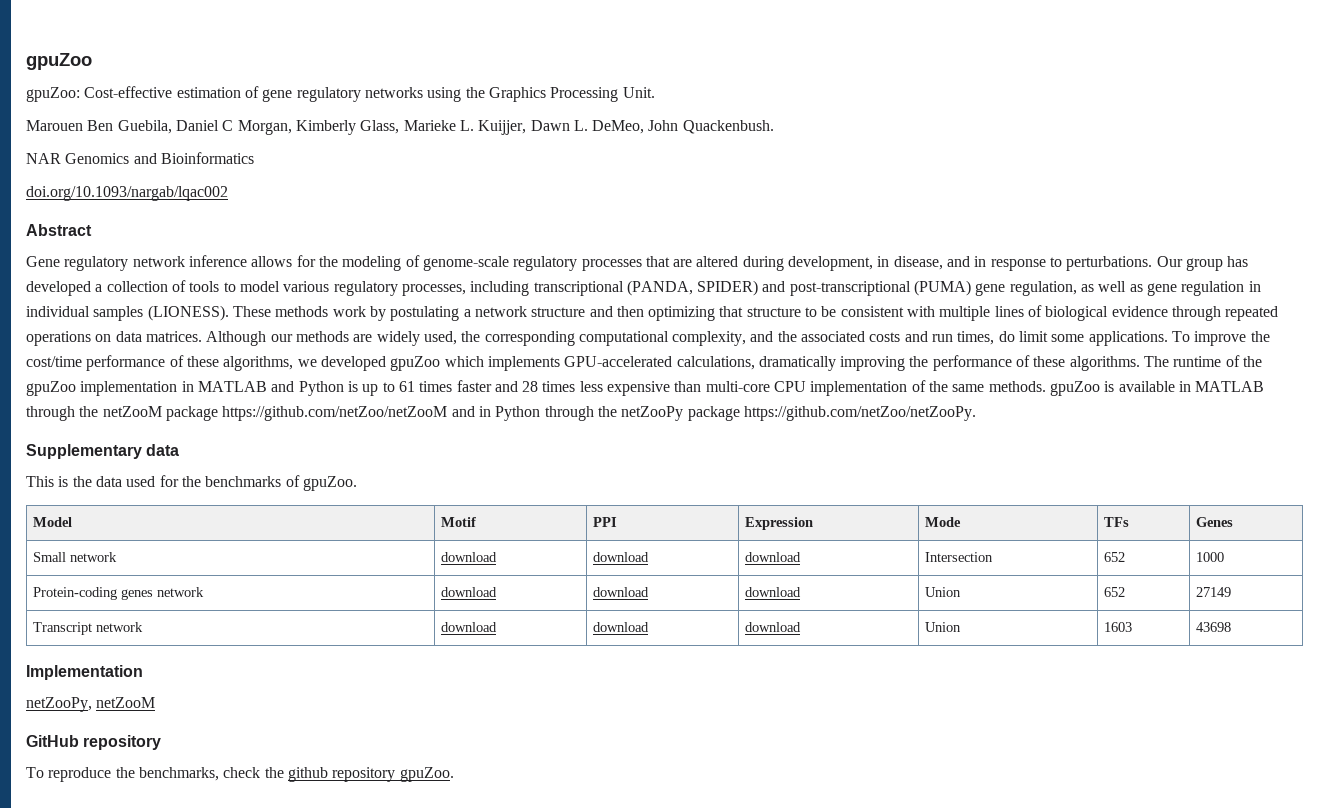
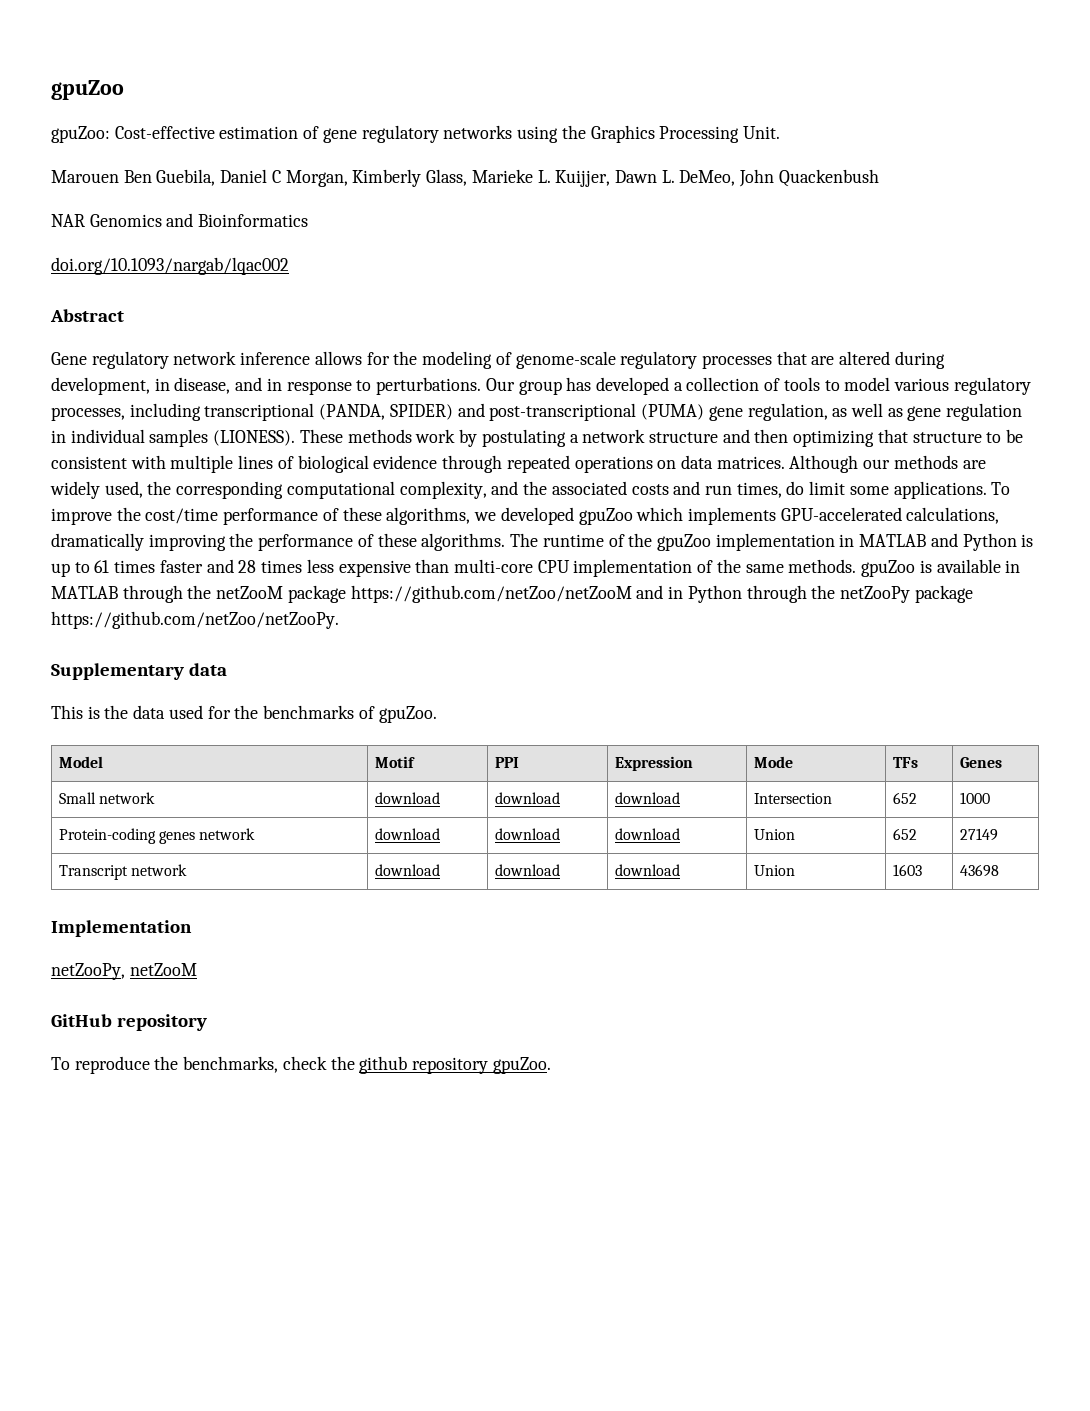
- Marouen Ben Guebila, Daniel C Morgan, Kimberly Glass, Marieke L. Kuijjer, Dawn L. DeMeo, John Quackenbush.
+ Marouen Ben Guebila, Daniel C Morgan, Kimberly Glass, Marieke L. Kuijjer, Dawn L. DeMeo, John Quackenbush

